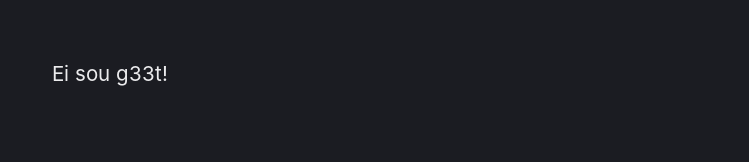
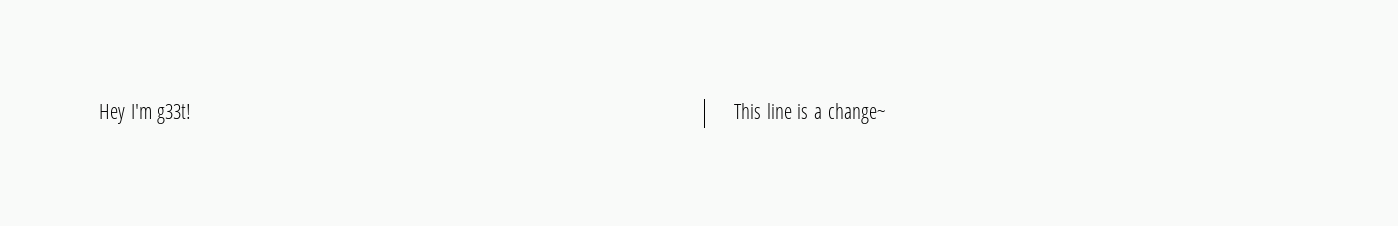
- Ei sou g33t!
+ Hey I'm g33t!
+ This line is a change~

